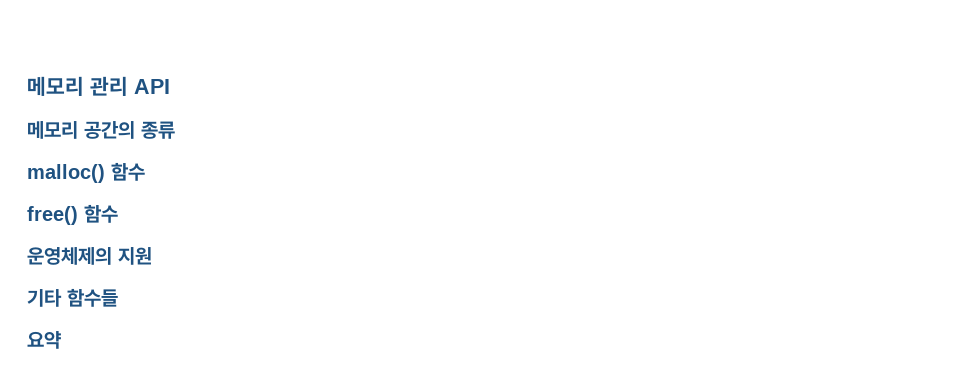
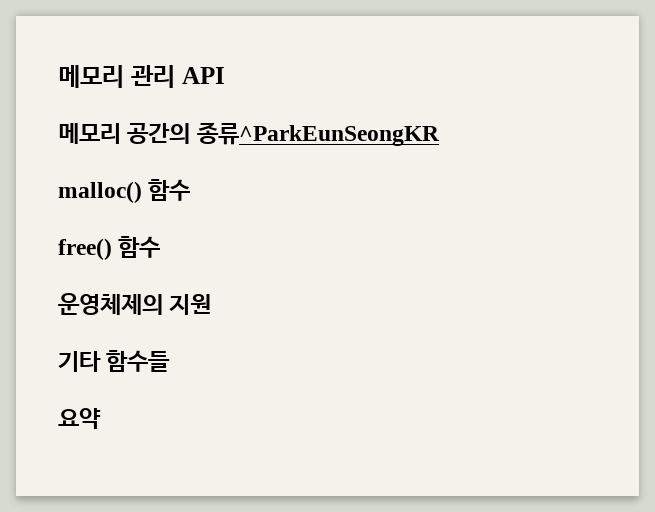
- 메모리 공간의 종류
+ 메모리 공간의 종류^ParkEunSeongKR

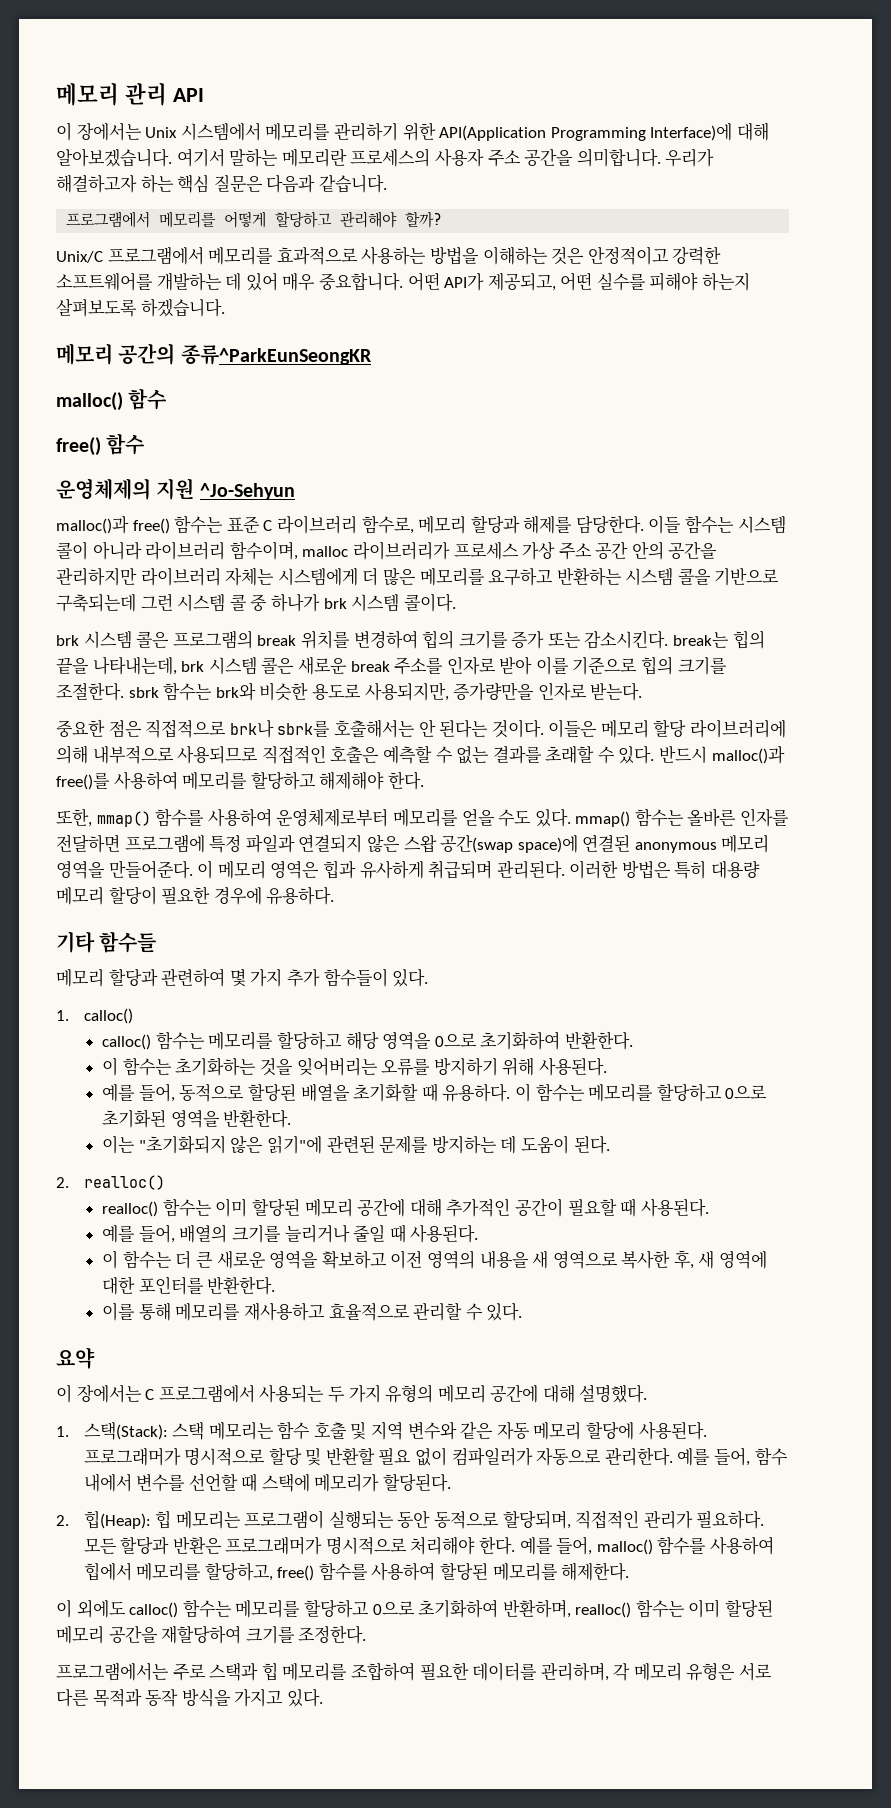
+ 이 장에서는 Unix 시스템에서 메모리를 관리하기 위한 API(Application Programming Interface)에 대해 알아보겠습니다. 여기서 말하는 메모리란 프로세스의 사용자 주소 공간을 의미합니다. 우리가 해결하고자 하는 핵심 질문은 다음과 같습니다.
+ 프로그램에서 메모리를 어떻게 할당하고 관리해야 할까?
+ Unix/C 프로그램에서 메모리를 효과적으로 사용하는 방법을 이해하는 것은 안정적이고 강력한 소프트웨어를 개발하는 데 있어 매우 중요합니다. 어떤 API가 제공되고, 어떤 실수를 피해야 하는지 살펴보도록 하겠습니다.
- 운영체제의 지원
+ 운영체제의 지원 ^Jo-Sehyun
+ malloc()과 free() 함수는 표준 C 라이브러리 함수로, 메모리 할당과 해제를 담당한다. 이들 함수는 시스템 콜이 아니라 라이브러리 함수이며, malloc 라이브러리가 프로세스 가상 주소 공간 안의 공간을 관리하지만 라이브러리 자체는 시스템에게 더 많은 메모리를 요구하고 반환하는 시스템 콜을 기반으로 구축되는데 그런 시스템 콜 중 하나가 brk 시스템 콜이다.
+ brk 시스템 콜은 프로그램의 break 위치를 변경하여 힙의 크기를 증가 또는 감소시킨다. break는 힙의 끝을 나타내는데, brk 시스템 콜은 새로운 break 주소를 인자로 받아 이를 기준으로 힙의 크기를 조절한다. sbrk 함수는 brk와 비슷한 용도로 사용되지만, 증가량만을 인자로 받는다.
+ 중요한 점은 직접적으로 brk나 sbrk를 호출해서는 안 된다는 것이다. 이들은 메모리 할당 라이브러리에 의해 내부적으로 사용되므로 직접적인 호출은 예측할 수 없는 결과를 초래할 수 있다. 반드시 malloc()과 free()를 사용하여 메모리를 할당하고 해제해야 한다.
+ 또한, mmap() 함수를 사용하여 운영체제로부터 메모리를 얻을 수도 있다. mmap() 함수는 올바른 인자를 전달하면 프로그램에 특정 파일과 연결되지 않은 스왑 공간(swap space)에 연결된 anonymous 메모리 영역을 만들어준다. 이 메모리 영역은 힙과 유사하게 취급되며 관리된다. 이러한 방법은 특히 대용량 메모리 할당이 필요한 경우에 유용하다.
  기타 함수들
+ 메모리 할당과 관련하여 몇 가지 추가 함수들이 있다.
+ 1. calloc()
+ calloc() 함수는 메모리를 할당하고 해당 영역을 0으로 초기화하여 반환한다.
+ 이 함수는 초기화하는 것을 잊어버리는 오류를 방지하기 위해 사용된다.
+ 예를 들어, 동적으로 할당된 배열을 초기화할 때 유용하다. 이 함수는 메모리를 할당하고 0으로 초기화된 영역을 반환한다.
+ 이는 "초기화되지 않은 읽기"에 관련된 문제를 방지하는 데 도움이 된다.
+ 2. realloc()
+ realloc() 함수는 이미 할당된 메모리 공간에 대해 추가적인 공간이 필요할 때 사용된다.
+ 예를 들어, 배열의 크기를 늘리거나 줄일 때 사용된다.
+ 이 함수는 더 큰 새로운 영역을 확보하고 이전 영역의 내용을 새 영역으로 복사한 후, 새 영역에 대한 포인터를 반환한다.
+ 이를 통해 메모리를 재사용하고 효율적으로 관리할 수 있다.
  요약
+ 이 장에서는 C 프로그램에서 사용되는 두 가지 유형의 메모리 공간에 대해 설명했다.
+ 1. 스택(Stack): 스택 메모리는 함수 호출 및 지역 변수와 같은 자동 메모리 할당에 사용된다. 프로그래머가 명시적으로 할당 및 반환할 필요 없이 컴파일러가 자동으로 관리한다. 예를 들어, 함수 내에서 변수를 선언할 때 스택에 메모리가 할당된다.
+ 2. 힙(Heap): 힙 메모리는 프로그램이 실행되는 동안 동적으로 할당되며, 직접적인 관리가 필요하다. 모든 할당과 반환은 프로그래머가 명시적으로 처리해야 한다. 예를 들어, malloc() 함수를 사용하여 힙에서 메모리를 할당하고, free() 함수를 사용하여 할당된 메모리를 해제한다.
+ 이 외에도 calloc() 함수는 메모리를 할당하고 0으로 초기화하여 반환하며, realloc() 함수는 이미 할당된 메모리 공간을 재할당하여 크기를 조정한다.
+ 프로그램에서는 주로 스택과 힙 메모리를 조합하여 필요한 데이터를 관리하며, 각 메모리 유형은 서로 다른 목적과 동작 방식을 가지고 있다.

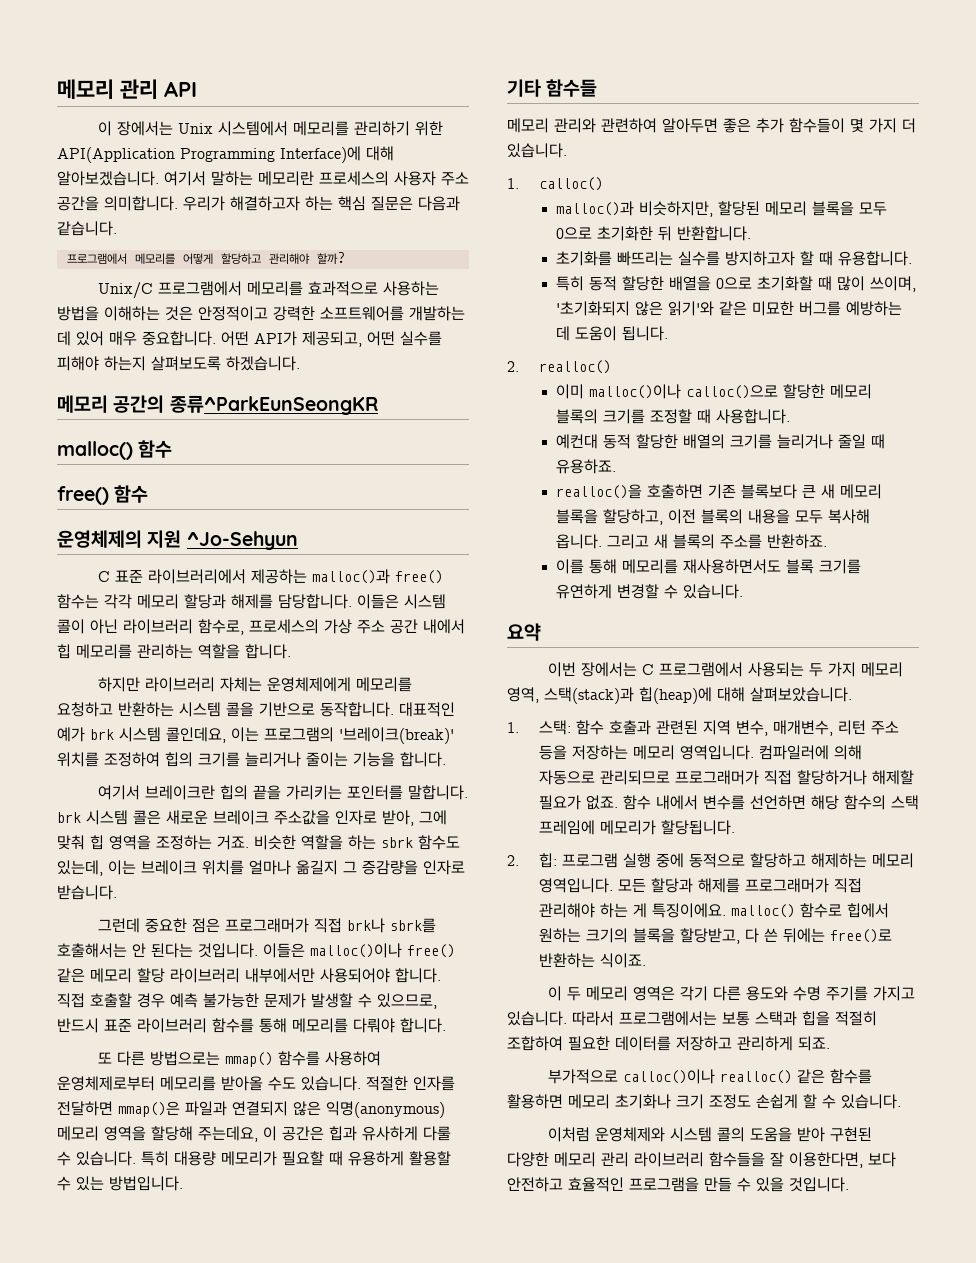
- malloc()과 free() 함수는 표준 C 라이브러리 함수로, 메모리 할당과 해제를 담당한다. 이들 함수는 시스템 콜이 아니라 라이브러리 함수이며, malloc 라이브러리가 프로세스 가상 주소 공간 안의 공간을 관리하지만 라이브러리 자체는 시스템에게 더 많은 메모리를 요구하고 반환하는 시스템 콜을 기반으로 구축되는데 그런 시스템 콜 중 하나가 brk 시스템 콜이다.
- brk 시스템 콜은 프로그램의 break 위치를 변경하여 힙의 크기를 증가 또는 감소시킨다. break는 힙의 끝을 나타내는데, brk 시스템 콜은 새로운 break 주소를 인자로 받아 이를 기준으로 힙의 크기를 조절한다. sbrk 함수는 brk와 비슷한 용도로 사용되지만, 증가량만을 인자로 받는다.
- 중요한 점은 직접적으로 brk나 sbrk를 호출해서는 안 된다는 것이다. 이들은 메모리 할당 라이브러리에 의해 내부적으로 사용되므로 직접적인 호출은 예측할 수 없는 결과를 초래할 수 있다. 반드시 malloc()과 free()를 사용하여 메모리를 할당하고 해제해야 한다.
- 또한, mmap() 함수를 사용하여 운영체제로부터 메모리를 얻을 수도 있다. mmap() 함수는 올바른 인자를 전달하면 프로그램에 특정 파일과 연결되지 않은 스왑 공간(swap space)에 연결된 anonymous 메모리 영역을 만들어준다. 이 메모리 영역은 힙과 유사하게 취급되며 관리된다. 이러한 방법은 특히 대용량 메모리 할당이 필요한 경우에 유용하다.
+ C 표준 라이브러리에서 제공하는 malloc()과 free() 함수는 각각 메모리 할당과 해제를 담당합니다. 이들은 시스템 콜이 아닌 라이브러리 함수로, 프로세스의 가상 주소 공간 내에서 힙 메모리를 관리하는 역할을 합니다.
+ 하지만 라이브러리 자체는 운영체제에게 메모리를 요청하고 반환하는 시스템 콜을 기반으로 동작합니다. 대표적인 예가 brk 시스템 콜인데요, 이는 프로그램의 '브레이크(break)' 위치를 조정하여 힙의 크기를 늘리거나 줄이는 기능을 합니다.
+ 여기서 브레이크란 힙의 끝을 가리키는 포인터를 말합니다. brk 시스템 콜은 새로운 브레이크 주소값을 인자로 받아, 그에 맞춰 힙 영역을 조정하는 거죠. 비슷한 역할을 하는 sbrk 함수도 있는데, 이는 브레이크 위치를 얼마나 옮길지 그 증감량을 인자로 받습니다.
+ 그런데 중요한 점은 프로그래머가 직접 brk나 sbrk를 호출해서는 안 된다는 것입니다. 이들은 malloc()이나 free() 같은 메모리 할당 라이브러리 내부에서만 사용되어야 합니다. 직접 호출할 경우 예측 불가능한 문제가 발생할 수 있으므로, 반드시 표준 라이브러리 함수를 통해 메모리를 다뤄야 합니다.
+ 또 다른 방법으로는 mmap() 함수를 사용하여 운영체제로부터 메모리를 받아올 수도 있습니다. 적절한 인자를 전달하면 mmap()은 파일과 연결되지 않은 익명(anonymous) 메모리 영역을 할당해 주는데요, 이 공간은 힙과 유사하게 다룰 수 있습니다. 특히 대용량 메모리가 필요할 때 유용하게 활용할 수 있는 방법입니다.
  기타 함수들
- 메모리 할당과 관련하여 몇 가지 추가 함수들이 있다.
+ 메모리 관리와 관련하여 알아두면 좋은 추가 함수들이 몇 가지 더 있습니다.
  1. calloc()
- calloc() 함수는 메모리를 할당하고 해당 영역을 0으로 초기화하여 반환한다.
- 이 함수는 초기화하는 것을 잊어버리는 오류를 방지하기 위해 사용된다.
- 예를 들어, 동적으로 할당된 배열을 초기화할 때 유용하다. 이 함수는 메모리를 할당하고 0으로 초기화된 영역을 반환한다.
- 이는 "초기화되지 않은 읽기"에 관련된 문제를 방지하는 데 도움이 된다.
+ malloc()과 비슷하지만, 할당된 메모리 블록을 모두 0으로 초기화한 뒤 반환합니다.
+ 초기화를 빠뜨리는 실수를 방지하고자 할 때 유용합니다.
+ 특히 동적 할당한 배열을 0으로 초기화할 때 많이 쓰이며, '초기화되지 않은 읽기'와 같은 미묘한 버그를 예방하는 데 도움이 됩니다.
- realloc() 함수는 이미 할당된 메모리 공간에 대해 추가적인 공간이 필요할 때 사용된다.
- 예를 들어, 배열의 크기를 늘리거나 줄일 때 사용된다.
- 이 함수는 더 큰 새로운 영역을 확보하고 이전 영역의 내용을 새 영역으로 복사한 후, 새 영역에 대한 포인터를 반환한다.
- 이를 통해 메모리를 재사용하고 효율적으로 관리할 수 있다.
+ 이미 malloc()이나 calloc()으로 할당한 메모리 블록의 크기를 조정할 때 사용합니다.
+ 예컨대 동적 할당한 배열의 크기를 늘리거나 줄일 때 유용하죠.
+ realloc()을 호출하면 기존 블록보다 큰 새 메모리 블록을 할당하고, 이전 블록의 내용을 모두 복사해 옵니다. 그리고 새 블록의 주소를 반환하죠.
+ 이를 통해 메모리를 재사용하면서도 블록 크기를 유연하게 변경할 수 있습니다.
- 이 장에서는 C 프로그램에서 사용되는 두 가지 유형의 메모리 공간에 대해 설명했다.
- 1. 스택(Stack): 스택 메모리는 함수 호출 및 지역 변수와 같은 자동 메모리 할당에 사용된다. 프로그래머가 명시적으로 할당 및 반환할 필요 없이 컴파일러가 자동으로 관리한다. 예를 들어, 함수 내에서 변수를 선언할 때 스택에 메모리가 할당된다.
- 2. 힙(Heap): 힙 메모리는 프로그램이 실행되는 동안 동적으로 할당되며, 직접적인 관리가 필요하다. 모든 할당과 반환은 프로그래머가 명시적으로 처리해야 한다. 예를 들어, malloc() 함수를 사용하여 힙에서 메모리를 할당하고, free() 함수를 사용하여 할당된 메모리를 해제한다.
- 이 외에도 calloc() 함수는 메모리를 할당하고 0으로 초기화하여 반환하며, realloc() 함수는 이미 할당된 메모리 공간을 재할당하여 크기를 조정한다.
- 프로그램에서는 주로 스택과 힙 메모리를 조합하여 필요한 데이터를 관리하며, 각 메모리 유형은 서로 다른 목적과 동작 방식을 가지고 있다.
+ 이번 장에서는 C 프로그램에서 사용되는 두 가지 메모리 영역, 스택(stack)과 힙(heap)에 대해 살펴보았습니다.
+ 1. 스택: 함수 호출과 관련된 지역 변수, 매개변수, 리턴 주소 등을 저장하는 메모리 영역입니다. 컴파일러에 의해 자동으로 관리되므로 프로그래머가 직접 할당하거나 해제할 필요가 없죠. 함수 내에서 변수를 선언하면 해당 함수의 스택 프레임에 메모리가 할당됩니다.
+ 2. 힙: 프로그램 실행 중에 동적으로 할당하고 해제하는 메모리 영역입니다. 모든 할당과 해제를 프로그래머가 직접 관리해야 하는 게 특징이에요. malloc() 함수로 힙에서 원하는 크기의 블록을 할당받고, 다 쓴 뒤에는 free()로 반환하는 식이죠.
+ 이 두 메모리 영역은 각기 다른 용도와 수명 주기를 가지고 있습니다. 따라서 프로그램에서는 보통 스택과 힙을 적절히 조합하여 필요한 데이터를 저장하고 관리하게 되죠.
+ 부가적으로 calloc()이나 realloc() 같은 함수를 활용하면 메모리 초기화나 크기 조정도 손쉽게 할 수 있습니다.
+ 이처럼 운영체제와 시스템 콜의 도움을 받아 구현된 다양한 메모리 관리 라이브러리 함수들을 잘 이용한다면, 보다 안전하고 효율적인 프로그램을 만들 수 있을 것입니다.

